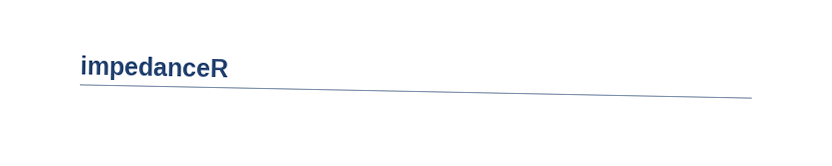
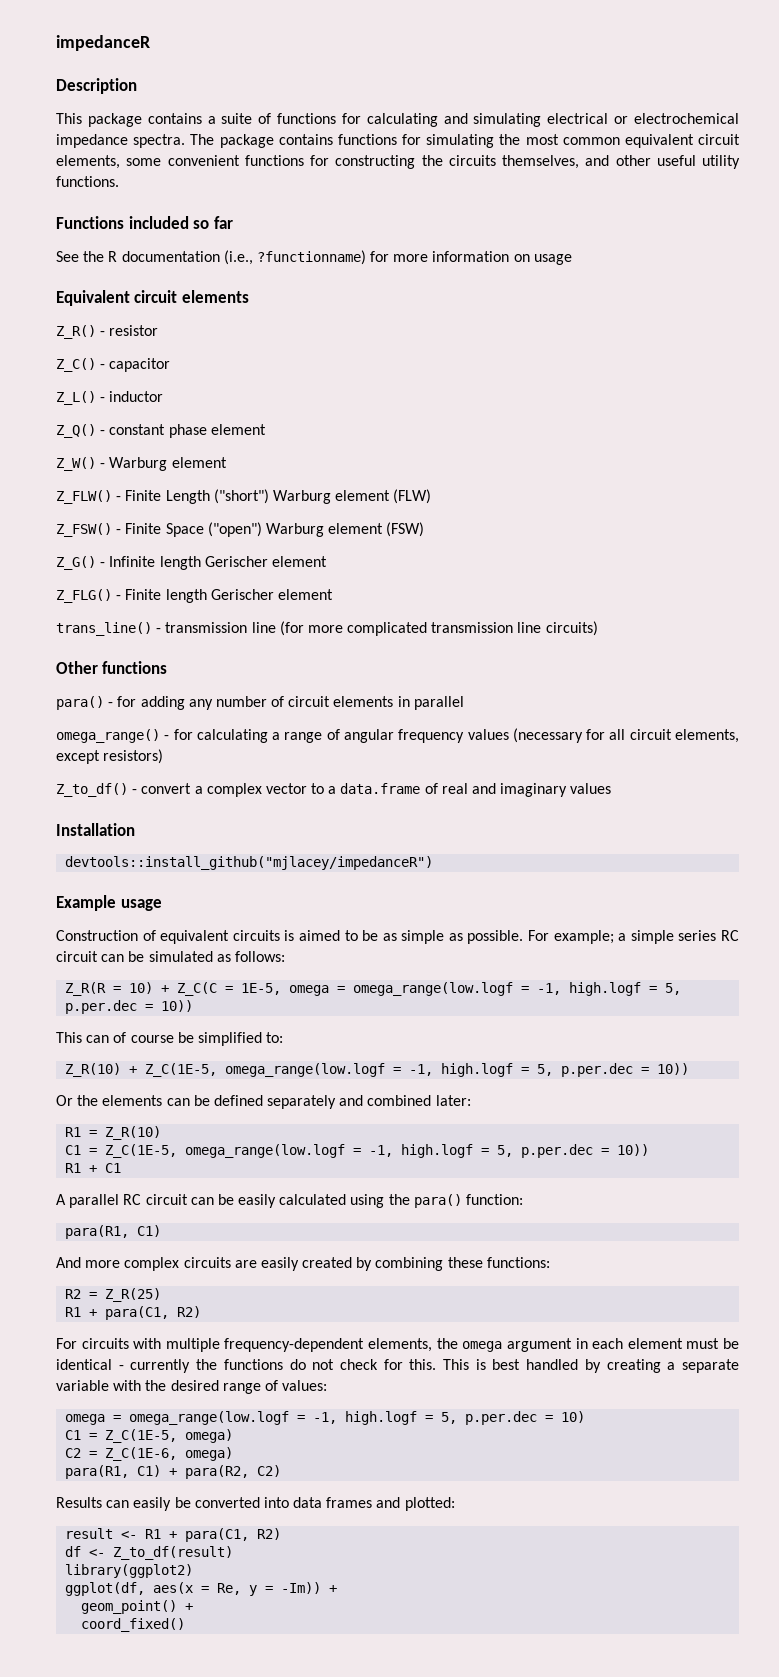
+ Description
+ This package contains a suite of functions for calculating and simulating electrical or electrochemical impedance spectra. The package contains functions for simulating the most common equivalent circuit elements, some convenient functions for constructing the circuits themselves, and other useful utility functions.
+ Functions included so far
+ See the R documentation (i.e., ?functionname) for more information on usage
+ Equivalent circuit elements
+ Z_R() - resistor
+ Z_C() - capacitor
+ Z_L() - inductor
+ Z_Q() - constant phase element
+ Z_W() - Warburg element
+ Z_FLW() - Finite Length ("short") Warburg element (FLW)
+ Z_FSW() - Finite Space ("open") Warburg element (FSW)
+ Z_G() - Infinite length Gerischer element
+ Z_FLG() - Finite length Gerischer element
+ trans_line() - transmission line (for more complicated transmission line circuits)
+ Other functions
+ para() - for adding any number of circuit elements in parallel
+ omega_range() - for calculating a range of angular frequency values (necessary for all circuit elements, except resistors)
+ Z_to_df() - convert a complex vector to a data.frame of real and imaginary values
+ Installation
+ devtools::install_github("mjlacey/impedanceR")
+ Example usage
+ Construction of equivalent circuits is aimed to be as simple as possible. For example; a simple series RC circuit can be simulated as follows:
+ Z_R(R = 10) + Z_C(C = 1E-5, omega = omega_range(low.logf = -1, high.logf = 5, p.per.dec = 10))
+ This can of course be simplified to:
+ Z_R(10) + Z_C(1E-5, omega_range(low.logf = -1, high.logf = 5, p.per.dec = 10))
+ Or the elements can be defined separately and combined later:
+ R1 = Z_R(10)
+ C1 = Z_C(1E-5, omega_range(low.logf = -1, high.logf = 5, p.per.dec = 10))
+ R1 + C1
+ A parallel RC circuit can be easily calculated using the para() function:
+ para(R1, C1)
+ And more complex circuits are easily created by combining these functions:
+ R2 = Z_R(25)
+ R1 + para(C1, R2)
+ For circuits with multiple frequency-dependent elements, the omega argument in each element must be identical - currently the functions do not check for this. This is best handled by creating a separate variable with the desired range of values:
+ omega = omega_range(low.logf = -1, high.logf = 5, p.per.dec = 10)
+ C1 = Z_C(1E-5, omega)
+ C2 = Z_C(1E-6, omega)
+ para(R1, C1) + para(R2, C2)
+ Results can easily be converted into data frames and plotted:
+ result <- R1 + para(C1, R2)
+ df <- Z_to_df(result)
+ library(ggplot2)
+ ggplot(df, aes(x = Re, y = -Im)) +
+ geom_point() +
+ coord_fixed()

